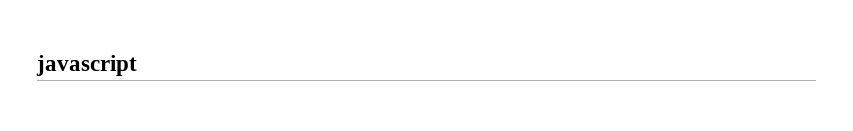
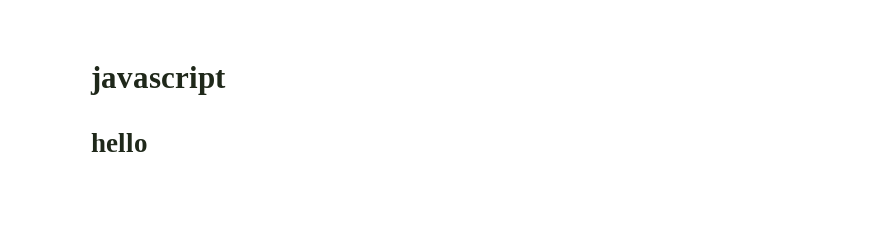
+ hello

